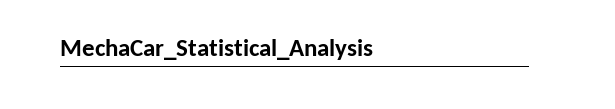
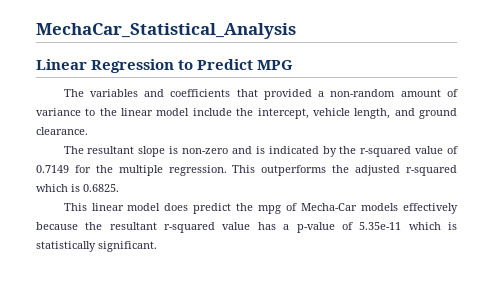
+ Linear Regression to Predict MPG
+ The variables and coefficients that provided a non-random amount of variance to the linear model include the intercept, vehicle length, and ground clearance.
+ The resultant slope is non-zero and is indicated by the r-squared value of 0.7149 for the multiple regression. This outperforms the adjusted r-squared which is 0.6825.
+ This linear model does predict the mpg of Mecha-Car models effectively because the resultant r-squared value has a p-value of 5.35e-11 which is statistically significant.

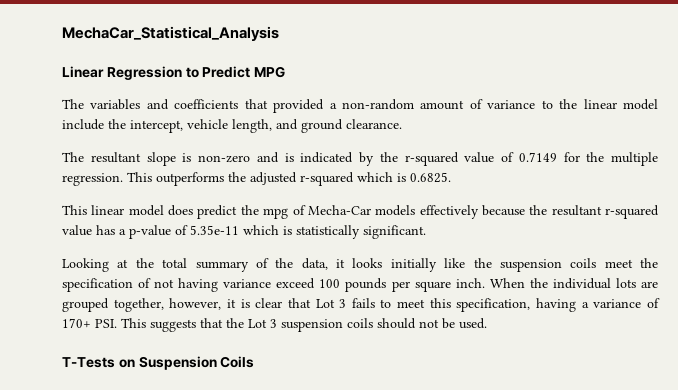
+ Looking at the total summary of the data, it looks initially like the suspension coils meet the specification of not having variance exceed 100 pounds per square inch. When the individual lots are grouped together, however, it is clear that Lot 3 fails to meet this specification, having a variance of 170+ PSI. This suggests that the Lot 3 suspension coils should not be used.
+ T-Tests on Suspension Coils

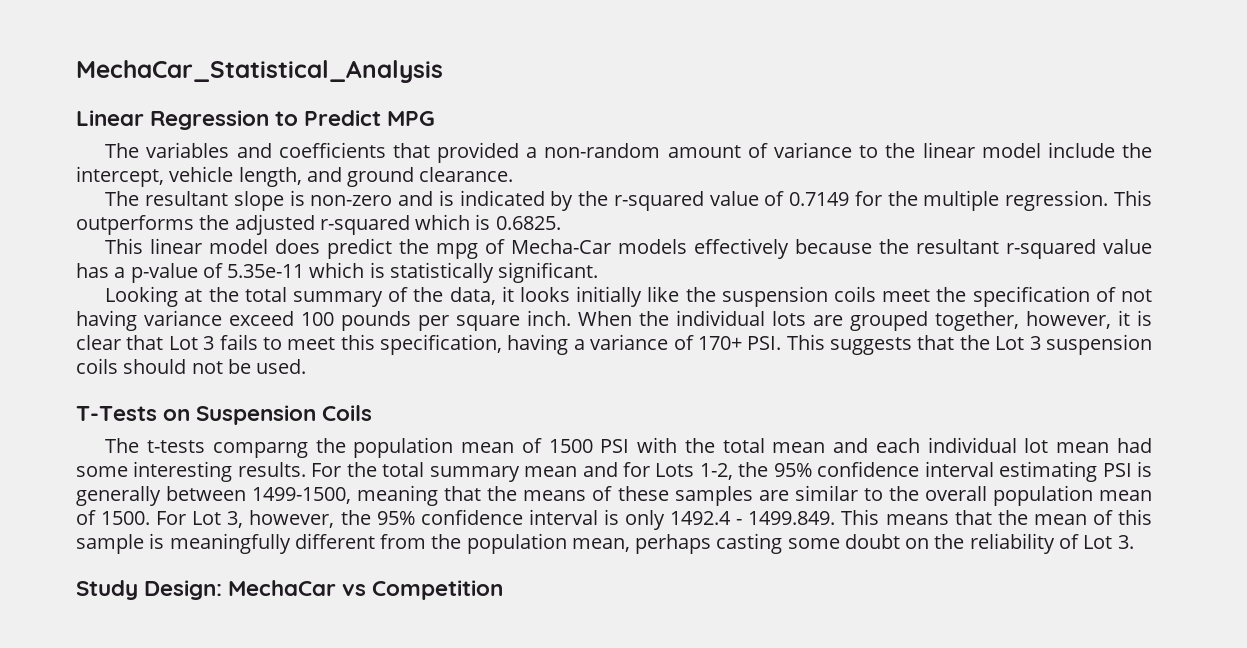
+ The t-tests comparng the population mean of 1500 PSI with the total mean and each individual lot mean had some interesting results. For the total summary mean and for Lots 1-2, the 95% confidence interval estimating PSI is generally between 1499-1500, meaning that the means of these samples are similar to the overall population mean of 1500. For Lot 3, however, the 95% confidence interval is only 1492.4 - 1499.849. This means that the mean of this sample is meaningfully different from the population mean, perhaps casting some doubt on the reliability of Lot 3.
+ Study Design: MechaCar vs Competition

